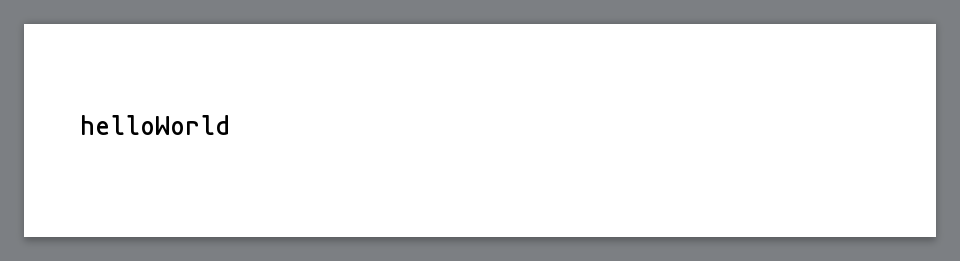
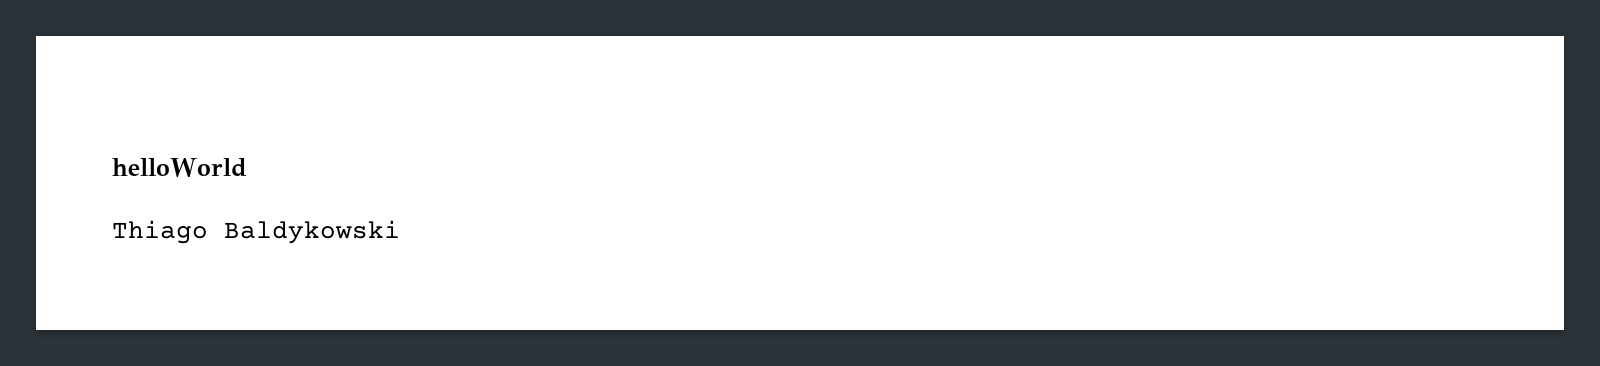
+ Thiago Baldykowski

